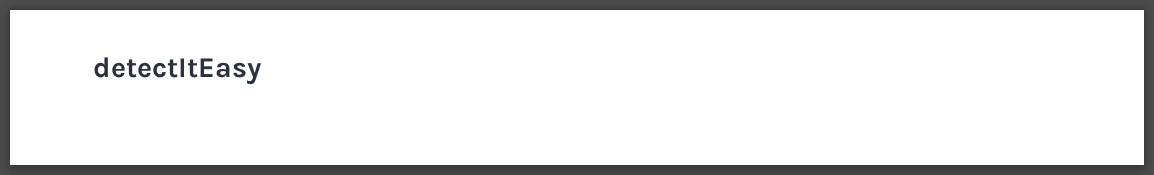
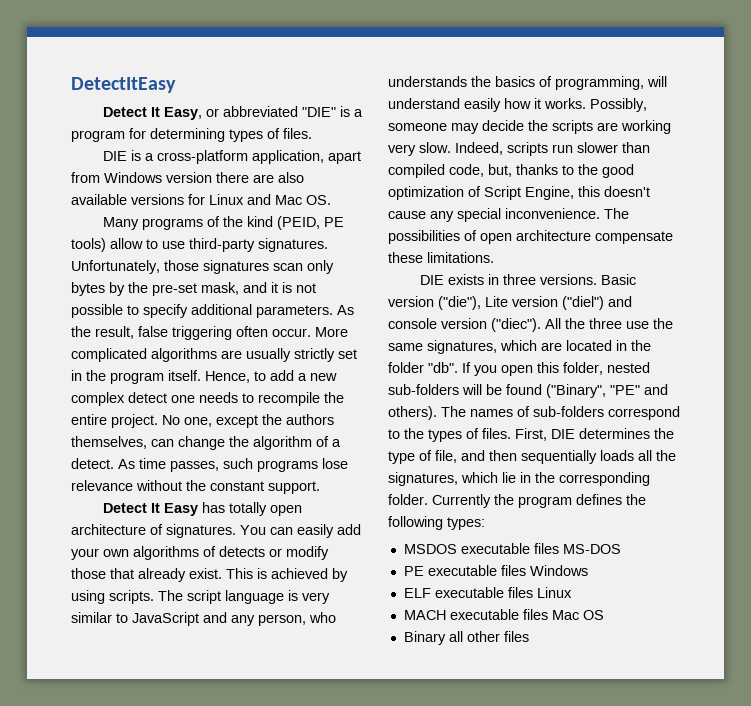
- detectItEasy
+ DetectItEasy
+ Detect It Easy, or abbreviated "DIE" is a program for determining types of files.
+ DIE is a cross-platform application, apart from Windows version there are also available versions for Linux and Mac OS.
+ Many programs of the kind (PEID, PE tools) allow to use third-party signatures. Unfortunately, those signatures scan only bytes by the pre-set mask, and it is not possible to specify additional parameters. As the result, false triggering often occur. More complicated algorithms are usually strictly set in the program itself. Hence, to add a new complex detect one needs to recompile the entire project. No one, except the authors themselves, can change the algorithm of a detect. As time passes, such programs lose relevance without the constant support.
+ Detect It Easy has totally open architecture of signatures. You can easily add your own algorithms of detects or modify those that already exist. This is achieved by using scripts. The script language is very similar to JavaScript and any person, who understands the basics of programming, will understand easily how it works. Possibly, someone may decide the scripts are working very slow. Indeed, scripts run slower than compiled code, but, thanks to the good optimization of Script Engine, this doesn't cause any special inconvenience. The possibilities of open architecture compensate these limitations.
+ DIE exists in three versions. Basic version ("die"), Lite version ("diel") and console version ("diec"). All the three use the same signatures, which are located in the folder "db". If you open this folder, nested sub-folders will be found ("Binary", "PE" and others). The names of sub-folders correspond to the types of files. First, DIE determines the type of file, and then sequentially loads all the signatures, which lie in the corresponding folder. Currently the program defines the following types:
+ MSDOS executable files MS-DOS
+ PE executable files Windows
+ ELF executable files Linux
+ MACH executable files Mac OS
+ Binary all other files

